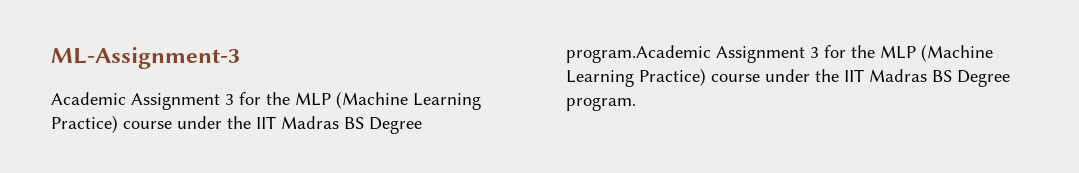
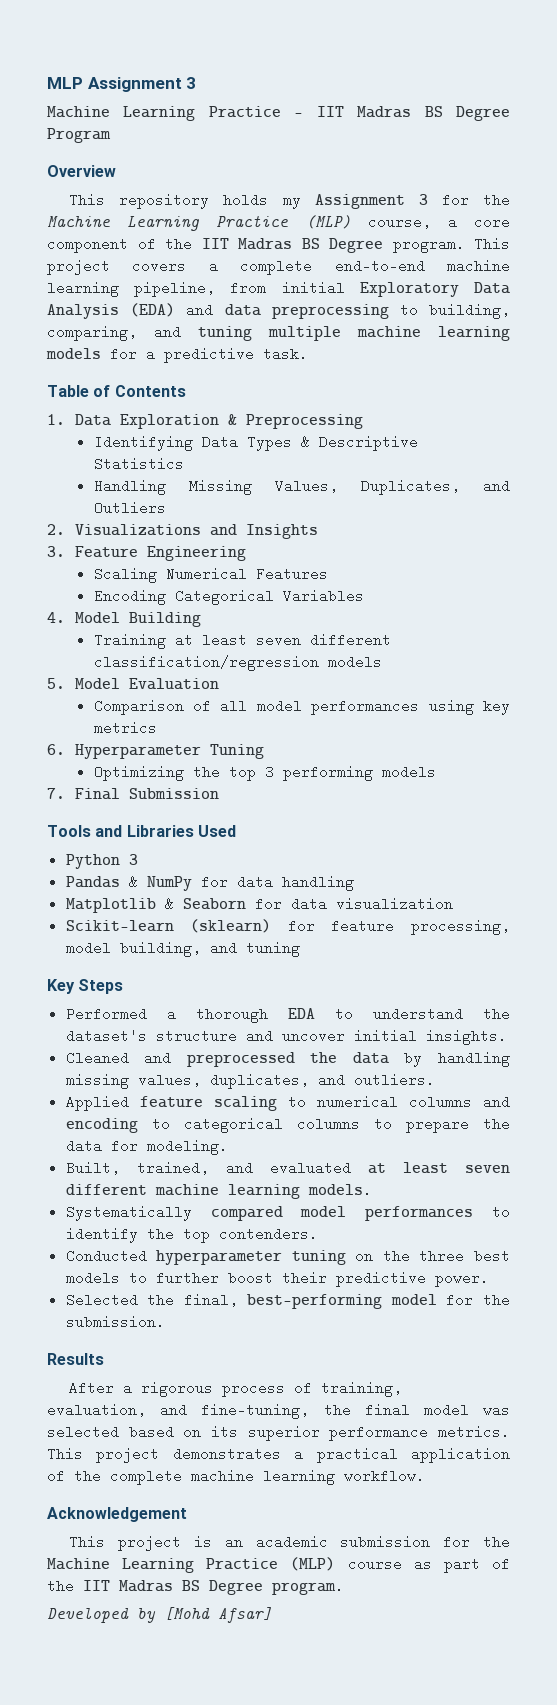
- ML-Assignment-3
- Academic Assignment 3 for the MLP (Machine Learning Practice) course under the IIT Madras BS Degree program.Academic Assignment 3 for the MLP (Machine Learning Practice) course under the IIT Madras BS Degree program.
+ MLP Assignment 3
+ Machine Learning Practice – IIT Madras BS Degree Program
+ Overview
+ This repository holds my Assignment 3 for the Machine Learning Practice (MLP) course, a core component of the IIT Madras BS Degree program. This project covers a complete end-to-end machine learning pipeline, from initial Exploratory Data Analysis (EDA) and data preprocessing to building, comparing, and tuning multiple machine learning models for a predictive task.
+ Table of Contents
+ 1. Data Exploration & Preprocessing
+ Identifying Data Types & Descriptive Statistics
+ Handling Missing Values, Duplicates, and Outliers
+ 2. Visualizations and Insights
+ 3. Feature Engineering
+ Scaling Numerical Features
+ Encoding Categorical Variables
+ 4. Model Building
+ Training at least seven different classification/regression models
+ 5. Model Evaluation
+ Comparison of all model performances using key metrics
+ 6. Hyperparameter Tuning
+ Optimizing the top 3 performing models
+ 7. Final Submission
+ Tools and Libraries Used
+ Python 3
+ Pandas & NumPy for data handling
+ Matplotlib & Seaborn for data visualization
+ Scikit-learn (sklearn) for feature processing, model building, and tuning
+ Key Steps
+ Performed a thorough EDA to understand the dataset's structure and uncover initial insights.
+ Cleaned and preprocessed the data by handling missing values, duplicates, and outliers.
+ Applied feature scaling to numerical columns and encoding to categorical columns to prepare the data for modeling.
+ Built, trained, and evaluated at least seven different machine learning models.
+ Systematically compared model performances to identify the top contenders.
+ Conducted hyperparameter tuning on the three best models to further boost their predictive power.
+ Selected the final, best-performing model for the submission.
+ Results
+ After a rigorous process of training, evaluation, and fine-tuning, the final model was selected based on its superior performance metrics. This project demonstrates a practical application of the complete machine learning workflow.
+ Acknowledgement
+ This project is an academic submission for the Machine Learning Practice (MLP) course as part of the IIT Madras BS Degree program.
+ Developed by [Mohd Afsar]

